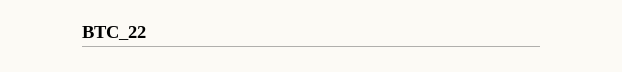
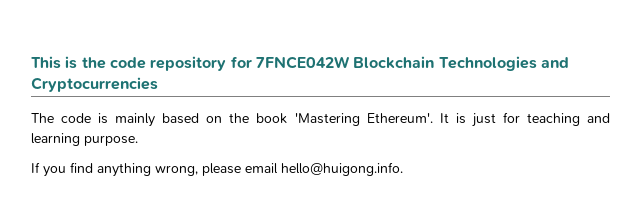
- BTC_22
+ This is the code repository for 7FNCE042W Blockchain Technologies and Cryptocurrencies
+ The code is mainly based on the book 'Mastering Ethereum'. It is just for teaching and learning purpose.
+ If you find anything wrong, please email hello@huigong.info.

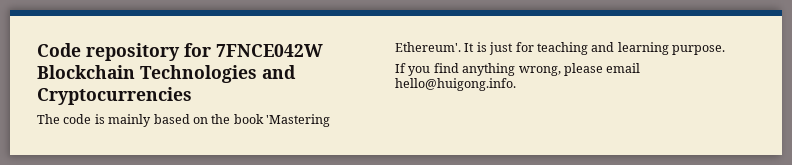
- This is the code repository for 7FNCE042W Blockchain Technologies and Cryptocurrencies
+ Code repository for 7FNCE042W Blockchain Technologies and Cryptocurrencies

